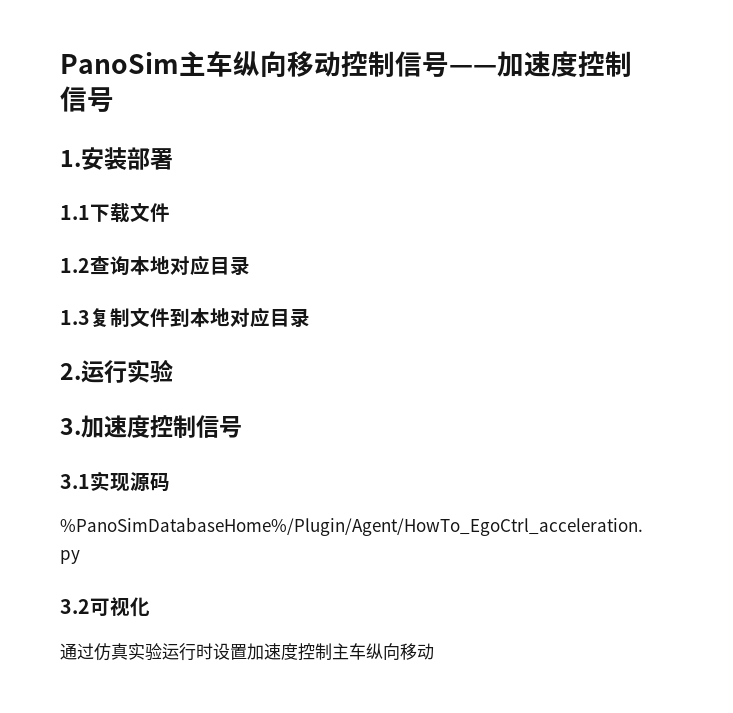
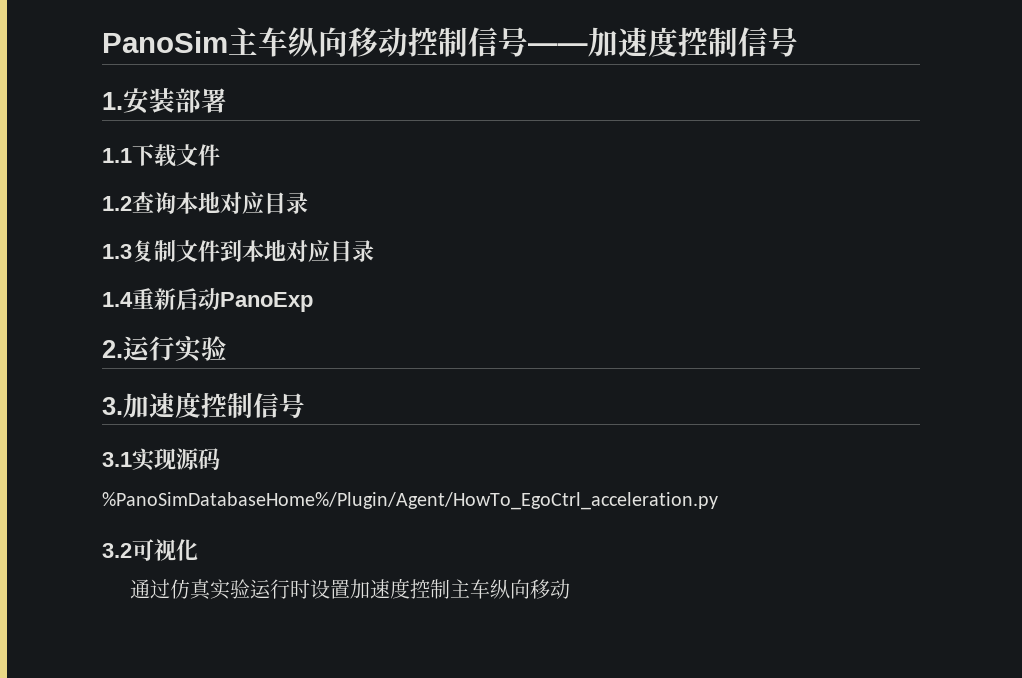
+ 1.4重新启动PanoExp

